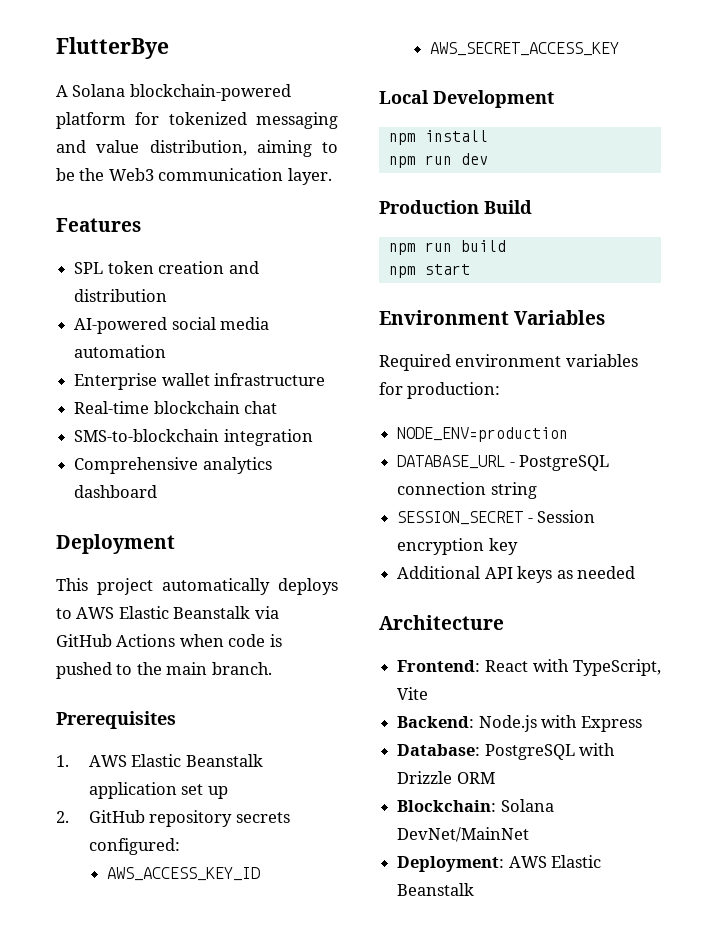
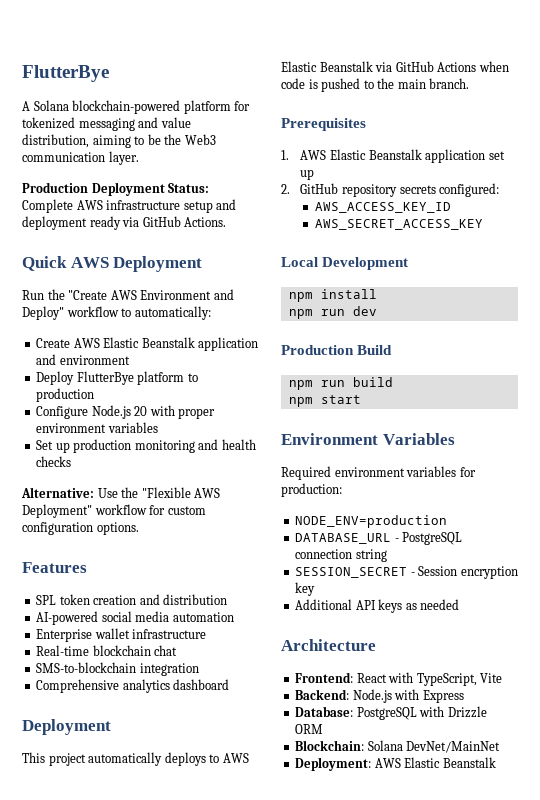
+ Production Deployment Status: Complete AWS infrastructure setup and deployment ready via GitHub Actions.
+ Quick AWS Deployment
+ Run the "Create AWS Environment and Deploy" workflow to automatically:
+ Create AWS Elastic Beanstalk application and environment
+ Deploy FlutterBye platform to production
+ Configure Node.js 20 with proper environment variables
+ Set up production monitoring and health checks
+ Alternative: Use the "Flexible AWS Deployment" workflow for custom configuration options.

